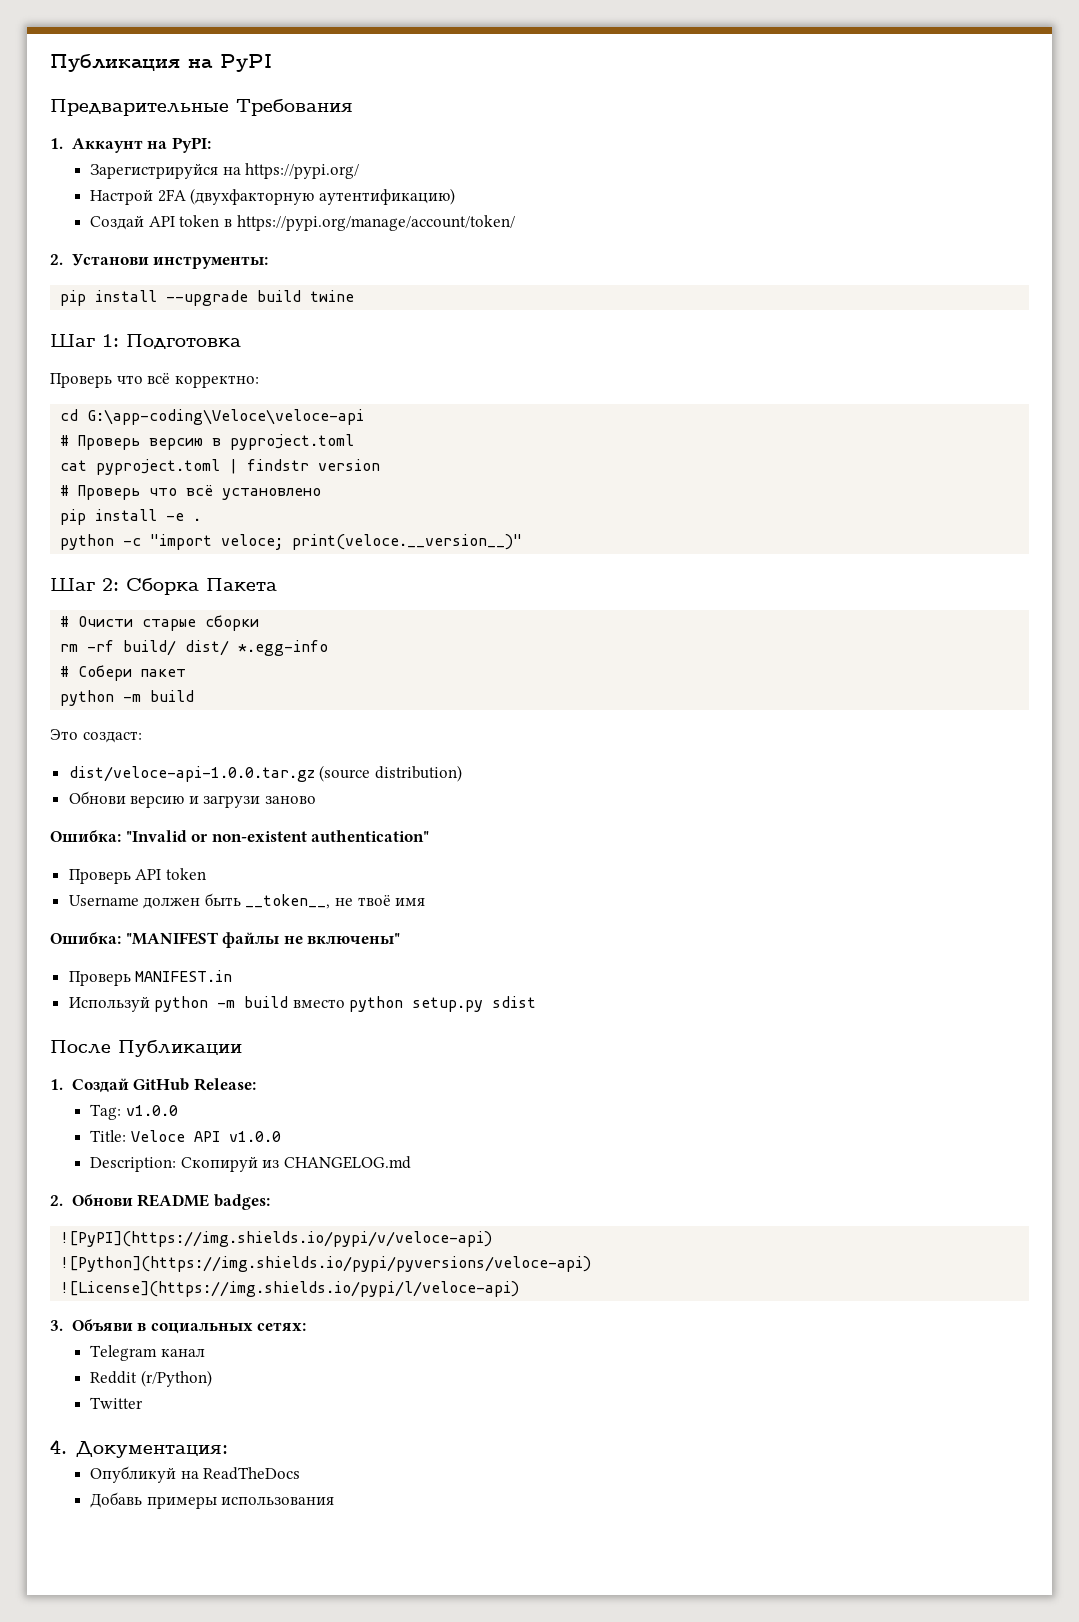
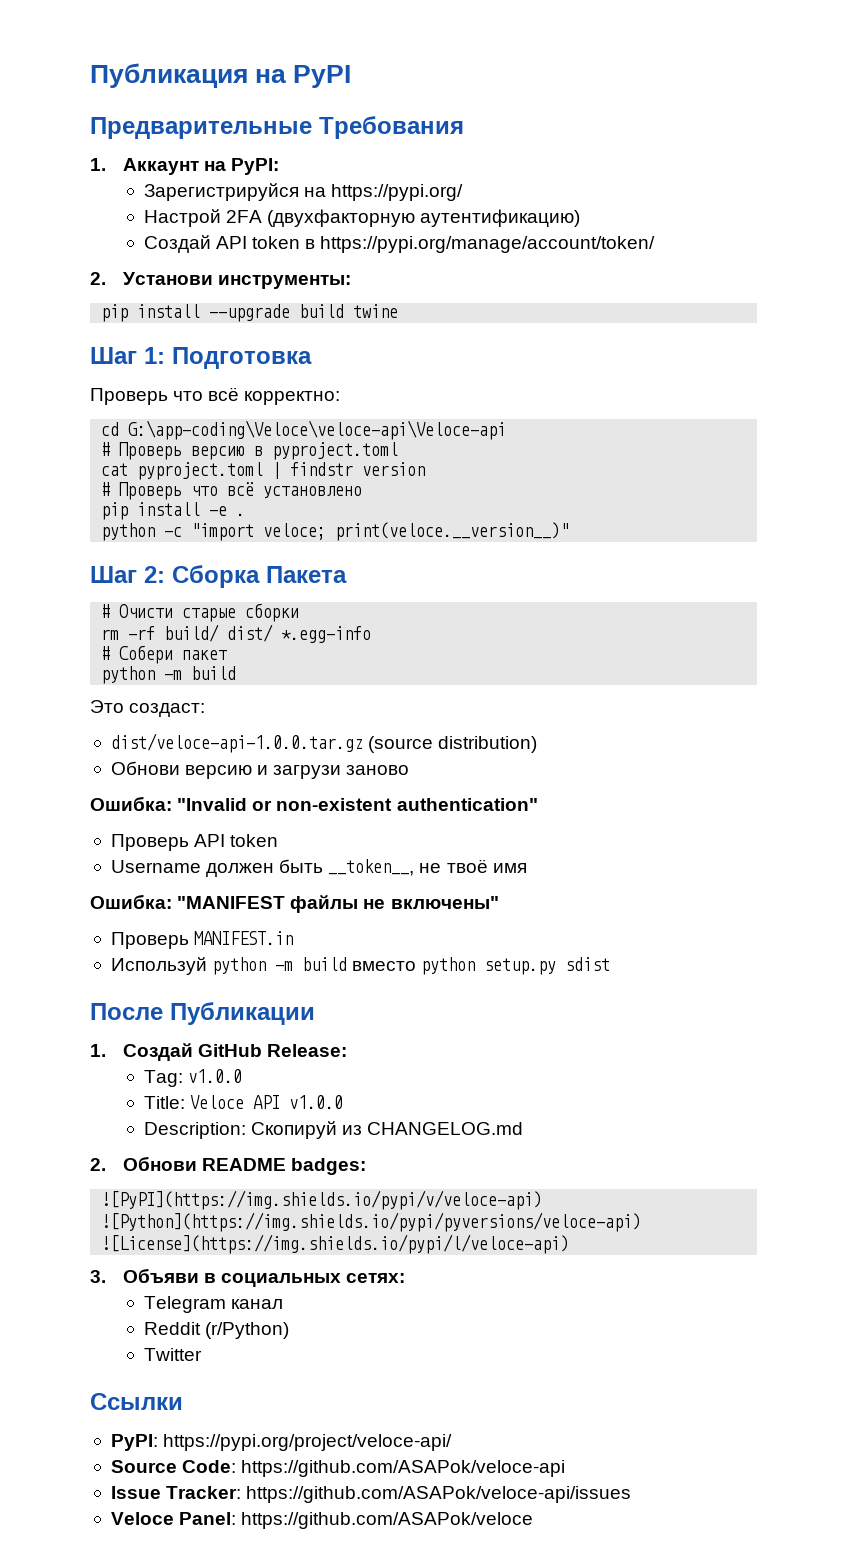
- cd G:\app-coding\Veloce\veloce-api
+ cd G:\app-coding\Veloce\veloce-api\Veloce-api
- 4. Документация:
- Опубликуй на ReadTheDocs
- Добавь примеры использования
+ Ссылки
+ PyPI: https://pypi.org/project/veloce-api/
+ Source Code: https://github.com/ASAPok/veloce-api
+ Issue Tracker: https://github.com/ASAPok/veloce-api/issues
+ Veloce Panel: https://github.com/ASAPok/veloce

